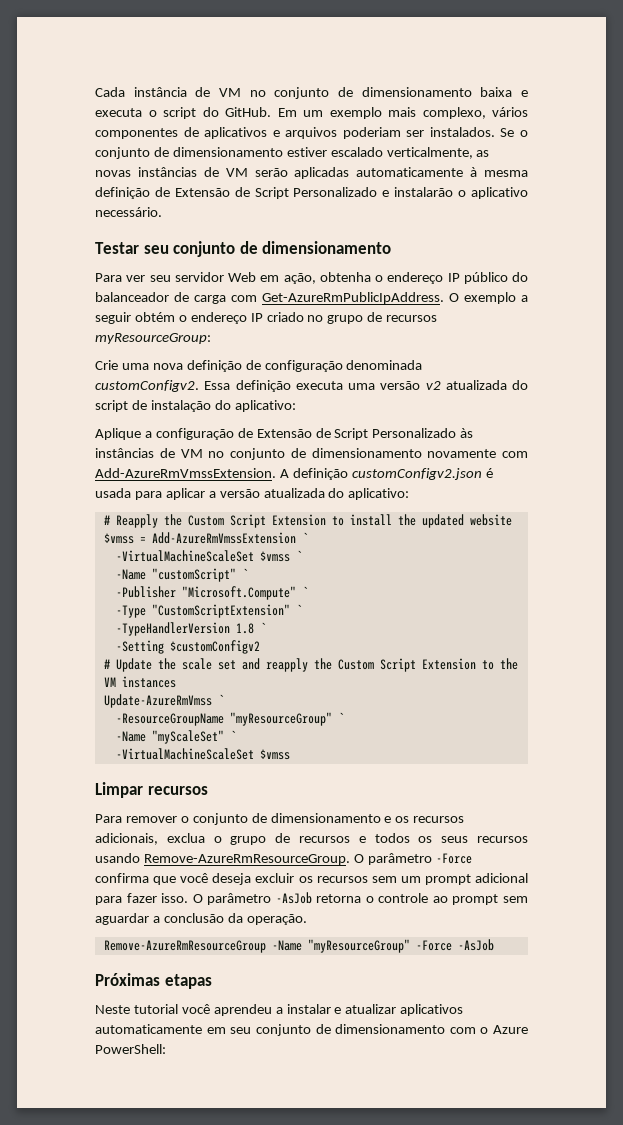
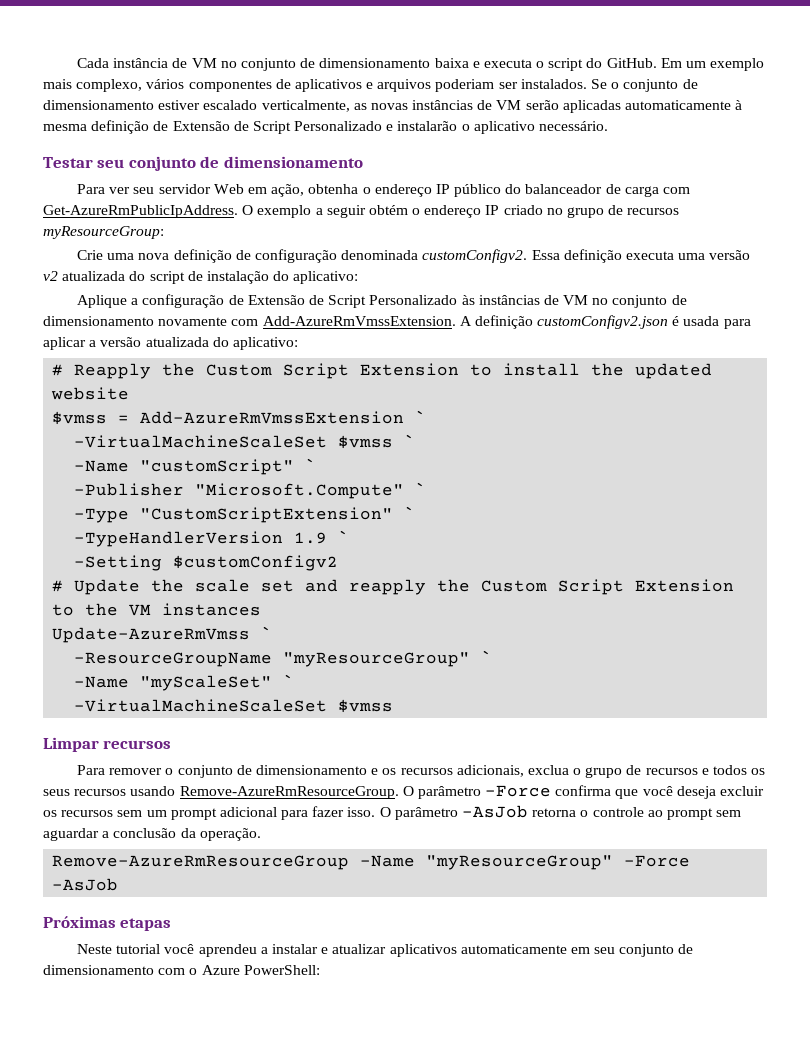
- -TypeHandlerVersion 1.8 `
+ -TypeHandlerVersion 1.9 `

